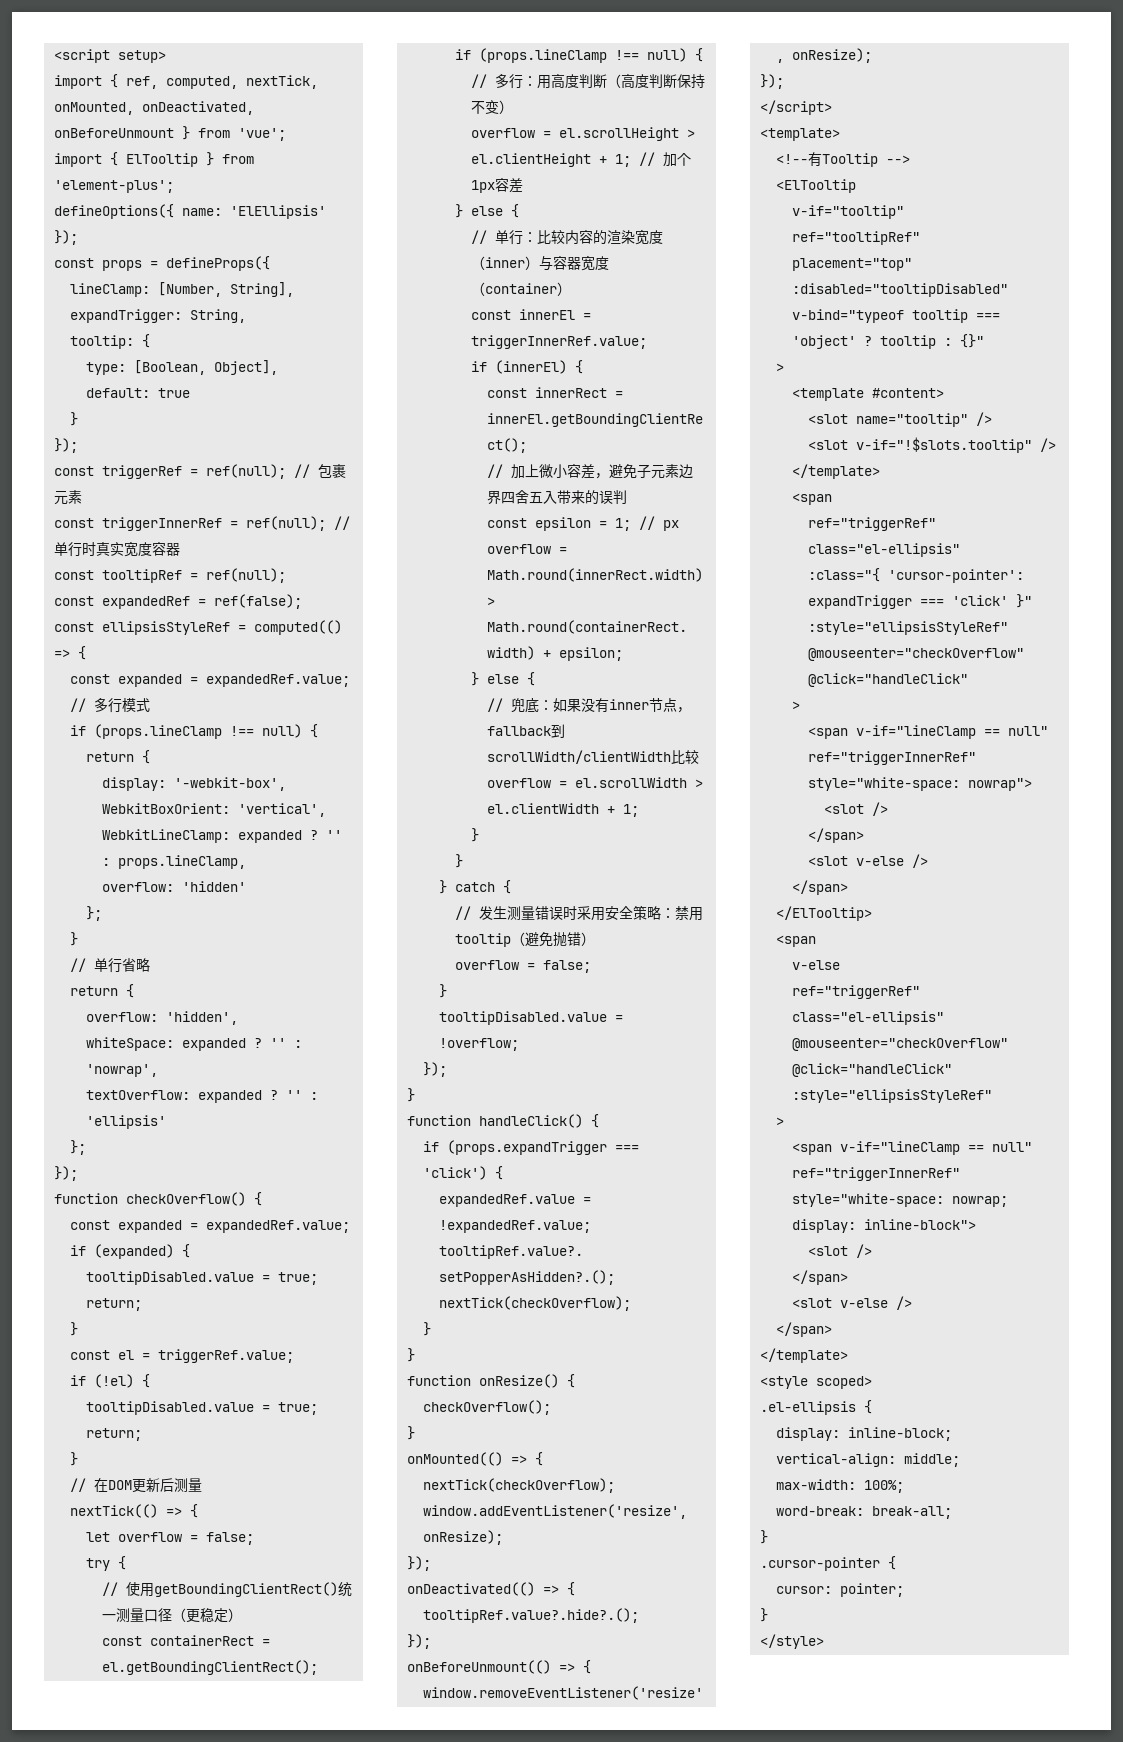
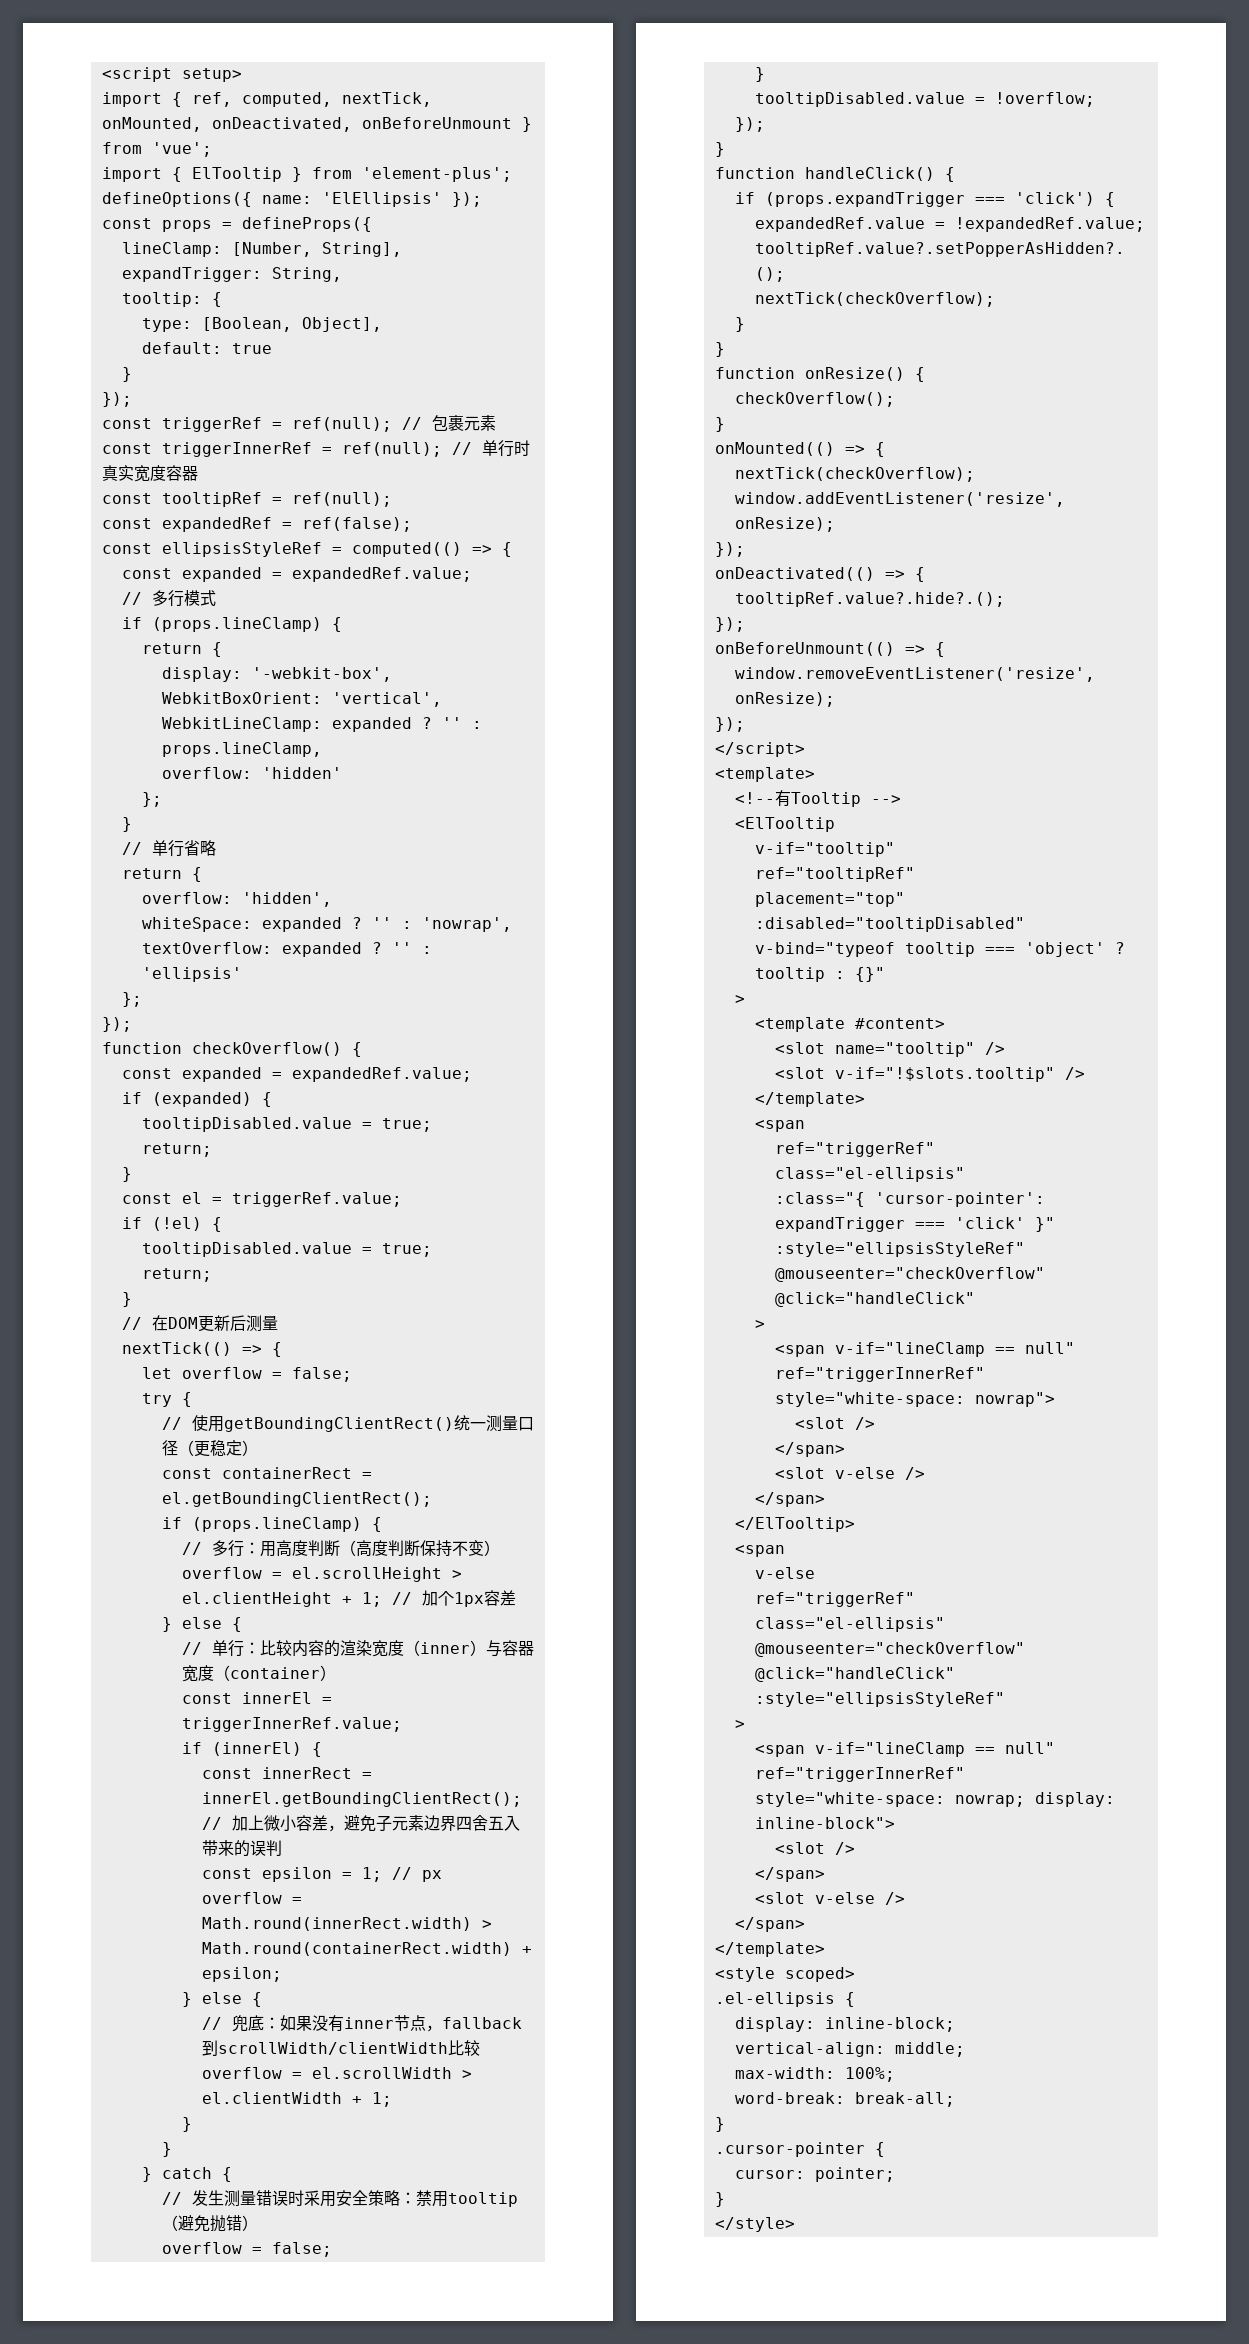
  // 多行模式
- if (props.lineClamp !== null) {
+ if (props.lineClamp) {
  const containerRect = el.getBoundingClientRect();
- if (props.lineClamp !== null) {
+ if (props.lineClamp) {

